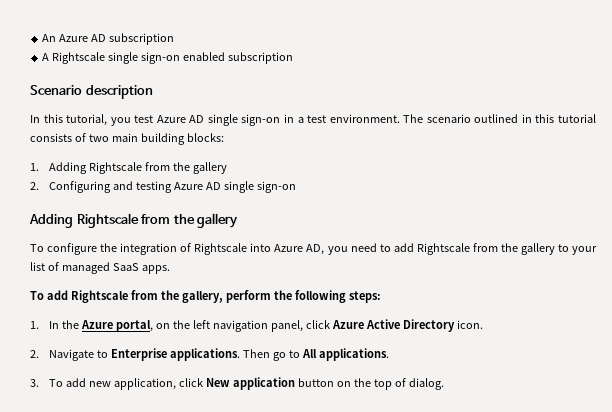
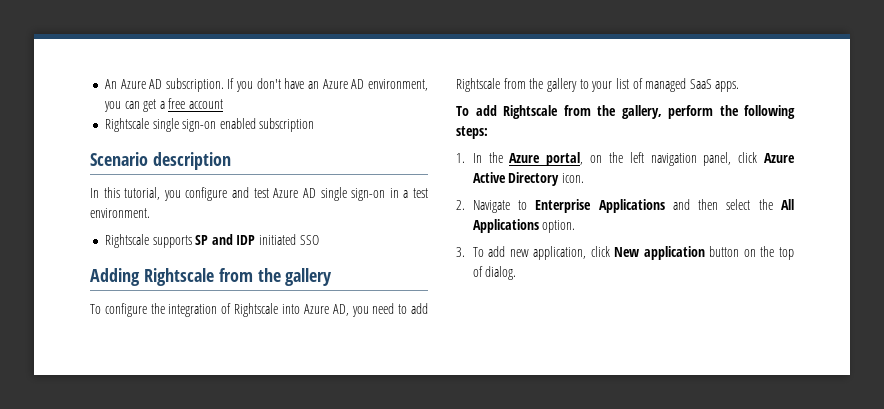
- An Azure AD subscription
- A Rightscale single sign-on enabled subscription
+ An Azure AD subscription. If you don't have an Azure AD environment, you can get a free account
+ Rightscale single sign-on enabled subscription
- In this tutorial, you test Azure AD single sign-on in a test environment. The scenario outlined in this tutorial consists of two main building blocks:
- 1. Adding Rightscale from the gallery
- 2. Configuring and testing Azure AD single sign-on
+ In this tutorial, you configure and test Azure AD single sign-on in a test environment.
+ Rightscale supports SP and IDP initiated SSO
- 2. Navigate to Enterprise applications. Then go to All applications.
+ 2. Navigate to Enterprise Applications and then select the All Applications option.

